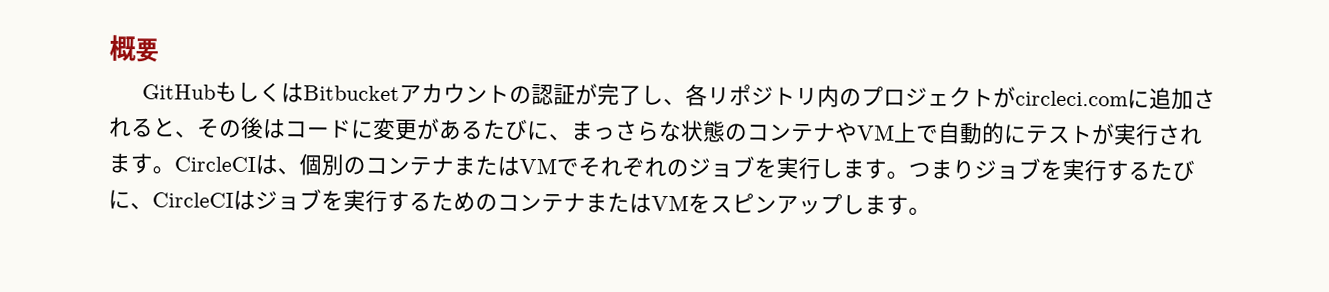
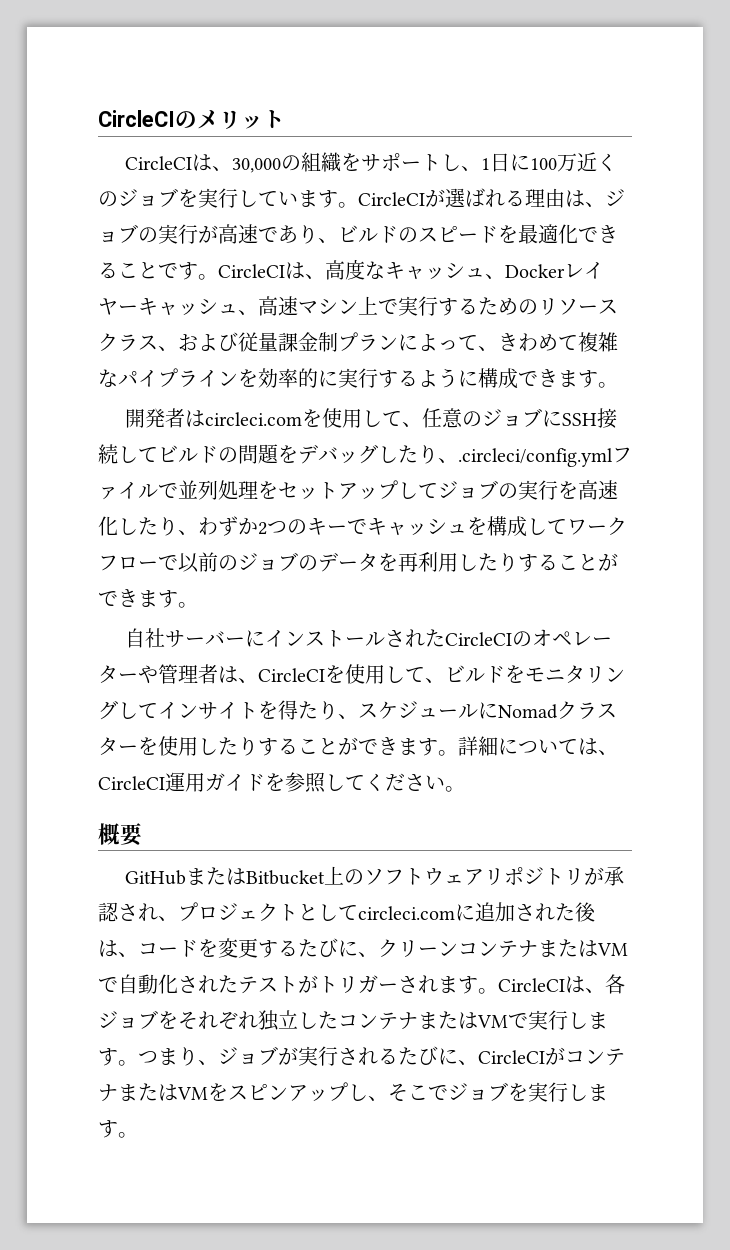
+ CircleCIのメリット
+ CircleCIは、30,000の組織をサポートし、1日に100万近くのジョブを実行しています。CircleCIが選ばれる理由は、ジョブの実行が高速であり、ビルドのスピードを最適化できることです。CircleCIは、高度なキャッシュ、Dockerレイヤーキャッシュ、高速マシン上で実行するためのリソースクラス、および従量課金制プランによって、きわめて複雑なパイプラインを効率的に実行するように構成できます。
+ 開発者はcircleci.comを使用して、任意のジョブにSSH接続してビルドの問題をデバッグしたり、.circleci/config.ymlファイルで並列処理をセットアップしてジョブの実行を高速化したり、わずか2つのキーでキャッシュを構成してワークフローで以前のジョブのデータを再利用したりすることができます。
+ 自社サーバーにインストールされたCircleCIのオペレーターや管理者は、CircleCIを使用して、ビルドをモニタリングしてインサイトを得たり、スケジュールにNomadクラスターを使用したりすることができます。詳細については、CircleCI運用ガイドを参照してください。
  概要
- GitHubもしくはBitbucketアカウントの認証が完了し、各リポジトリ内のプロジェクトがcircleci.comに追加されると、その後はコードに変更があるたびに、まっさらな状態のコンテナやVM上で自動的にテストが実行されます。CircleCIは、個別のコンテナまたはVMでそれぞれのジョブを実行します。
+ GitHubまたはBitbucket上のソフトウェアリポジトリが承認され、プロジェクトとしてcircleci.comに追加された後は、コードを変更するたびに、クリーンコンテナまたはVMで自動化されたテストがトリガーされます。CircleCIは、各ジョブをそれぞれ独立したコンテナまたはVMで実行します。
- つまりジョブを実行するたびに、CircleCIはジョブを実行するためのコンテナまたはVMをスピンアップします。
+ つまり、ジョブが実行されるたびに、CircleCIがコンテナまたはVMをスピンアップし、そこでジョブを実行します。

